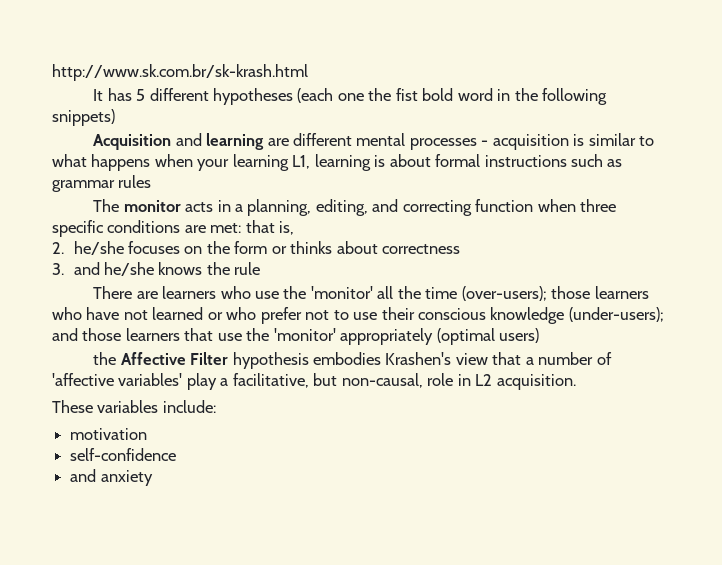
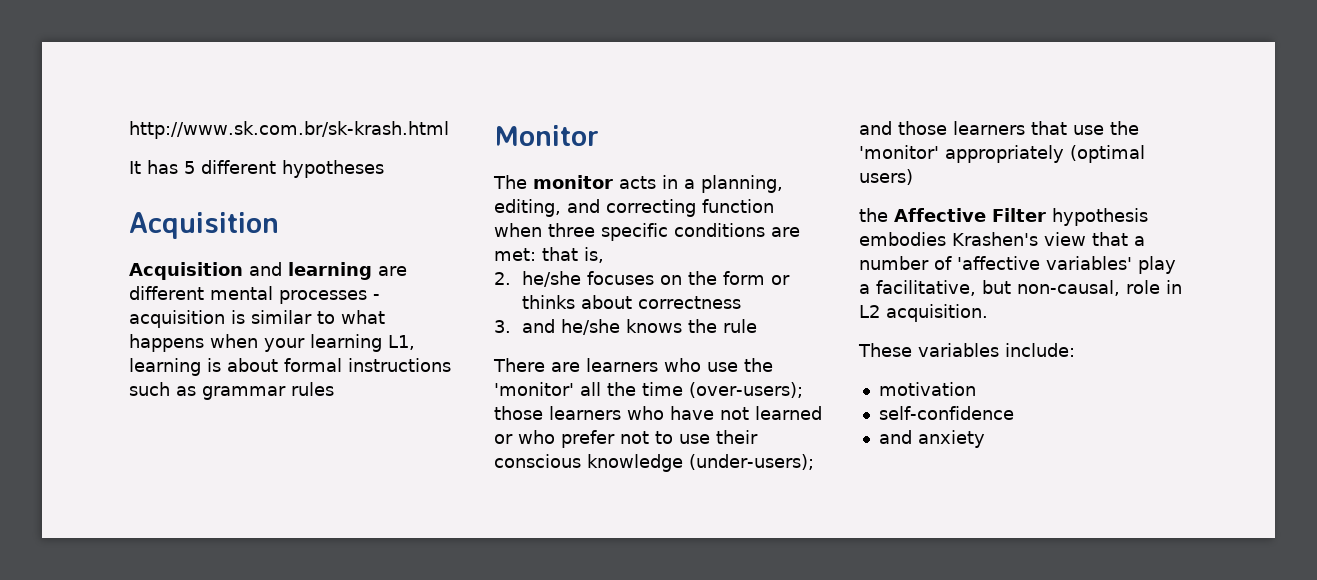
- It has 5 different hypotheses (each one the fist bold word in the following snippets)
+ It has 5 different hypotheses
+ Acquisition
+ Monitor

